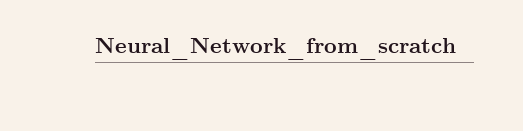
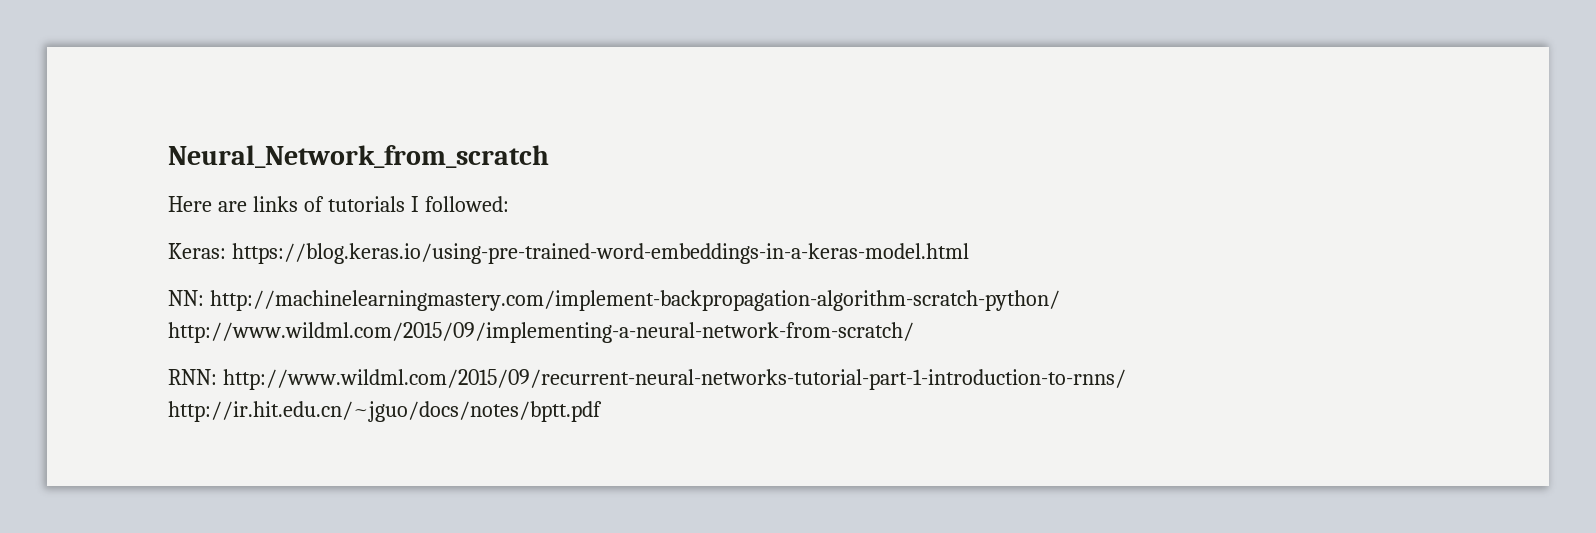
+ Here are links of tutorials I followed:
+ Keras: https://blog.keras.io/using-pre-trained-word-embeddings-in-a-keras-model.html
+ NN: http://machinelearningmastery.com/implement-backpropagation-algorithm-scratch-python/ http://www.wildml.com/2015/09/implementing-a-neural-network-from-scratch/
+ RNN: http://www.wildml.com/2015/09/recurrent-neural-networks-tutorial-part-1-introduction-to-rnns/ http://ir.hit.edu.cn/~jguo/docs/notes/bptt.pdf

